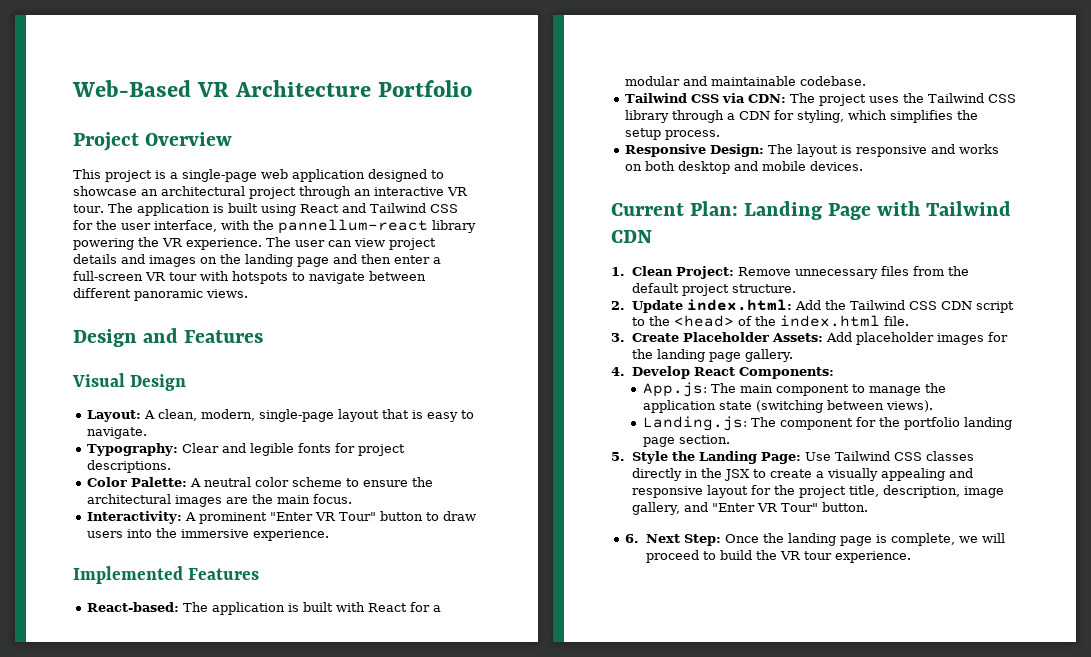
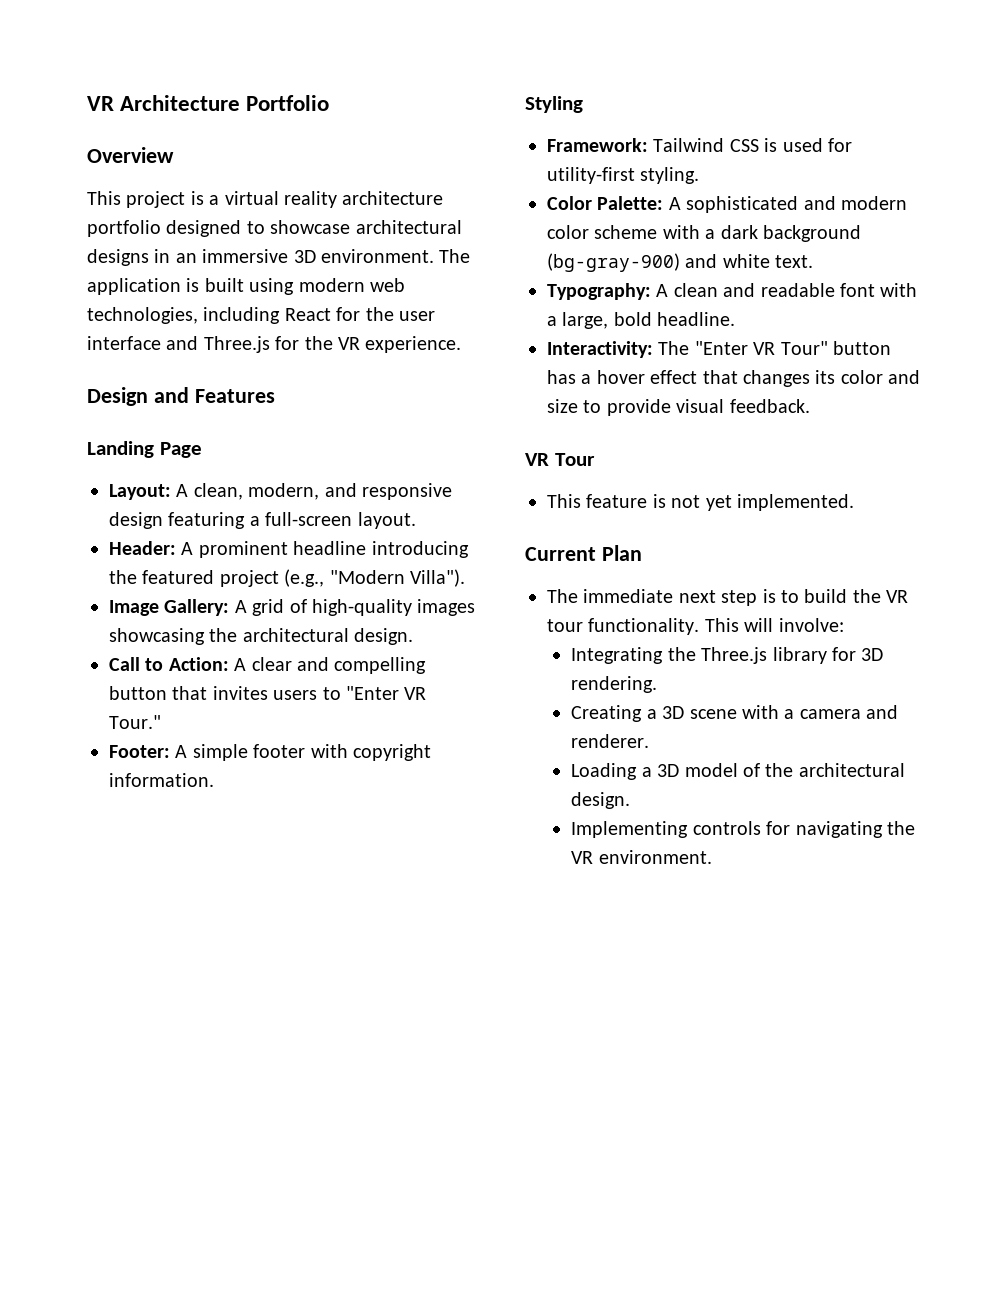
- Web-Based VR Architecture Portfolio
+ VR Architecture Portfolio
- Project Overview
+ Overview
- This project is a single-page web application designed to showcase an architectural project through an interactive VR tour.
+ This project is a virtual reality architecture portfolio designed to showcase architectural designs in an immersive 3D environment.
- The application is built using React and Tailwind CSS for the user interface, with the pannellum-react library powering the VR experience. The user can view project details and images on the landing page and then enter a full-screen VR tour with hotspots to navigate between different panoramic views.
+ The application is built using modern web technologies, including React for the user interface and Three.js for the VR experience.
- Visual Design
+ Landing Page
- Layout: A clean, modern, single-page layout that is easy to navigate.
- Typography: Clear and legible fonts for project descriptions.
- Color Palette: A neutral color scheme to ensure the architectural images are the main focus.
+ Layout: A clean, modern, and responsive design featuring a full-screen layout.
+ Header: A prominent headline introducing the featured project (e.g., "Modern Villa").
+ Image Gallery: A grid of high-quality images showcasing the architectural design.
+ Call to Action: A clear and compelling button that invites users to "Enter VR Tour."
+ Footer: A simple footer with copyright information.
+ Styling
+ Framework: Tailwind CSS is used for utility-first styling.
+ Color Palette: A sophisticated and modern color scheme with a dark background (bg-gray-900) and white text.
+ Typography: A clean and readable font with a large, bold headline.
- Interactivity: A prominent "Enter VR Tour" button to draw users into the immersive experience.
- Implemented Features
- React-based: The application is built with React for a modular and maintainable codebase.
- Tailwind CSS via CDN: The project uses the Tailwind CSS library through a CDN for styling, which simplifies the setup process.
- Responsive Design: The layout is responsive and works on both desktop and mobile devices.
- Current Plan: Landing Page with Tailwind CDN
- 1. Clean Project: Remove unnecessary files from the default project structure.
- 2. Update index.html: Add the Tailwind CSS CDN script to the <head> of the index.html file.
- 3. Create Placeholder Assets: Add placeholder images for the landing page gallery.
- 4. Develop React Components:
- App.js: The main component to manage the application state (switching between views).
- Landing.js: The component for the portfolio landing page section.
- 5. Style the Landing Page: Use Tailwind CSS classes directly in the JSX to create a visually appealing and responsive layout for the project title, description, image gallery, and "Enter VR Tour" button.
- 6. Next Step: Once the landing page is complete, we will proceed to build the VR tour experience.
+ Interactivity: The "Enter VR Tour" button has a hover effect that changes its color and size to provide visual feedback.
+ VR Tour
+ This feature is not yet implemented.
+ Current Plan
+ The immediate next step is to build the VR tour functionality. This will involve:
+ Integrating the Three.js library for 3D rendering.
+ Creating a 3D scene with a camera and renderer.
+ Loading a 3D model of the architectural design.
+ Implementing controls for navigating the VR environment.

